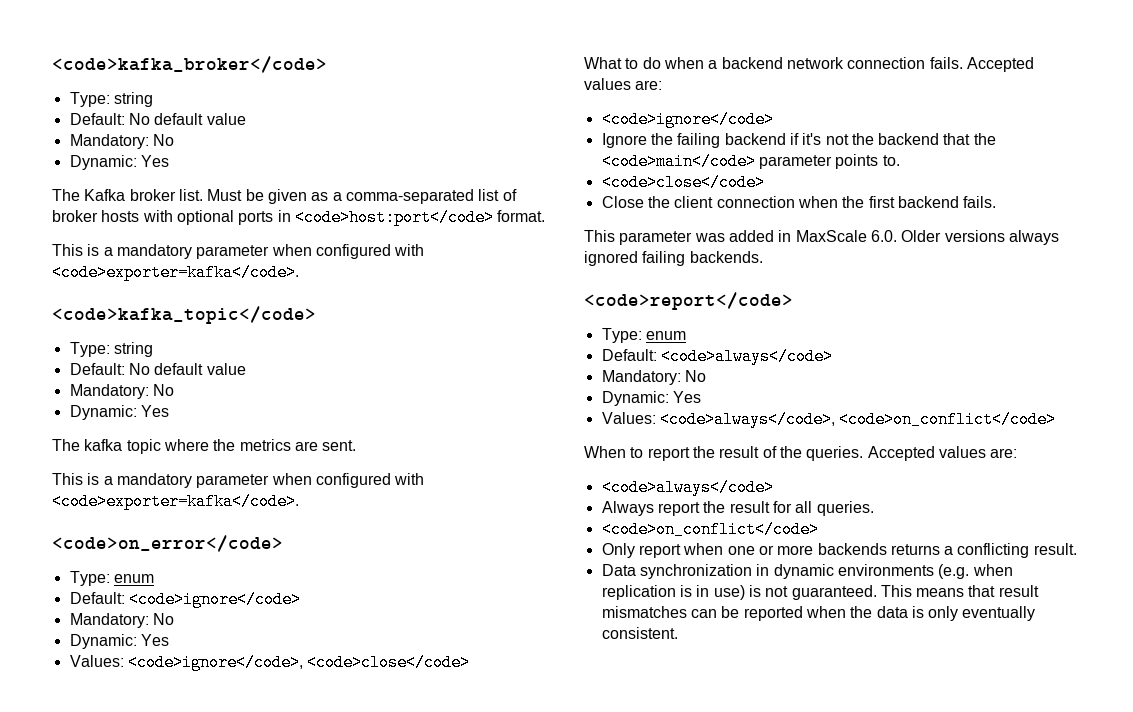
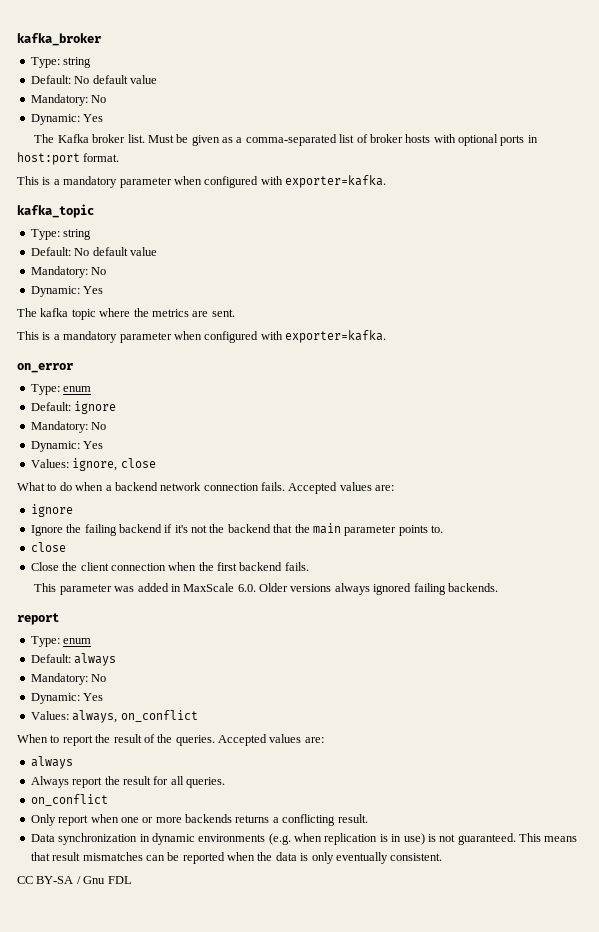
- <code>kafka_broker</code>
+ kafka_broker
- Must be given as a comma-separated list of broker hosts with optional ports in <code>host:port</code> format.
- This is a mandatory parameter when configured with <code>exporter=kafka</code>.
- <code>kafka_topic</code>
+ Must be given as a comma-separated list of broker hosts with optional ports in host:port format.
+ This is a mandatory parameter when configured with exporter=kafka.
+ kafka_topic
  The kafka topic where the metrics are sent.
- This is a mandatory parameter when configured with <code>exporter=kafka</code>.
- <code>on_error</code>
+ This is a mandatory parameter when configured with exporter=kafka.
+ on_error
  Type: enum
- Default: <code>ignore</code>
+ Default: ignore
  Mandatory: No
  Dynamic: Yes
- Values: <code>ignore</code>, <code>close</code>
+ Values: ignore, close
  What to do when a backend network connection fails. Accepted values are:
- <code>ignore</code>
+ ignore
- Ignore the failing backend if it's not the backend that the <code>main</code> parameter points to.
- <code>close</code>
+ Ignore the failing backend if it's not the backend that the main parameter points to.
+ close
  This parameter was added in MaxScale 6.0. Older versions always ignored failing backends.
- <code>report</code>
+ report
  Type: enum
- Default: <code>always</code>
+ Default: always
  Mandatory: No
  Dynamic: Yes
- Values: <code>always</code>, <code>on_conflict</code>
+ Values: always, on_conflict
  When to report the result of the queries. Accepted values are:
- <code>always</code>
+ always
  Always report the result for all queries.
- <code>on_conflict</code>
+ on_conflict
+ CC BY-SA / Gnu FDL

